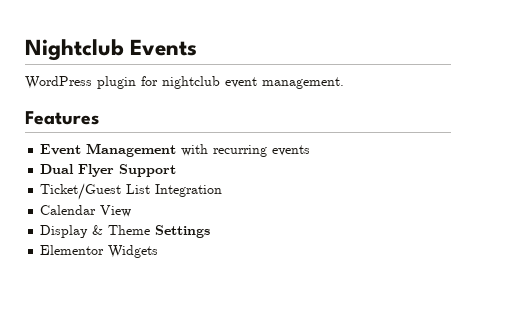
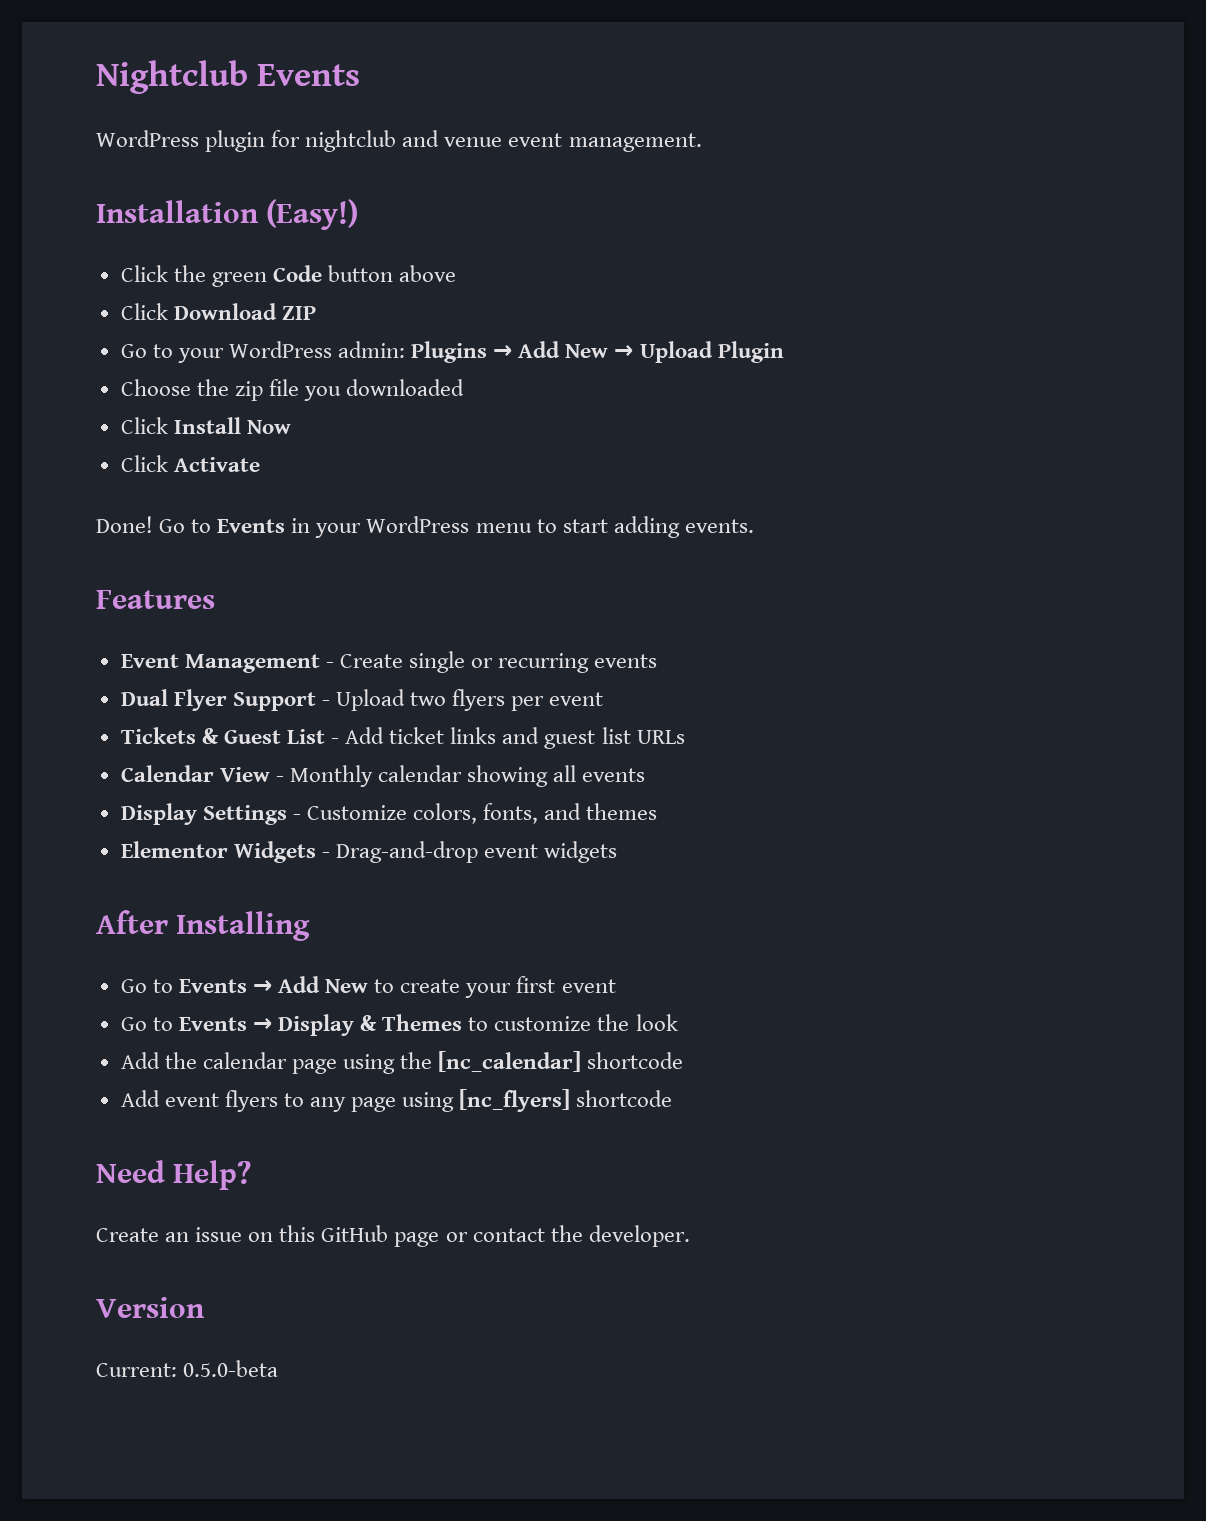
- WordPress plugin for nightclub event management.
+ WordPress plugin for nightclub and venue event management.
+ Installation (Easy!)
+ Click the green Code button above
+ Click Download ZIP
+ Go to your WordPress admin: Plugins → Add New → Upload Plugin
+ Choose the zip file you downloaded
+ Click Install Now
+ Click Activate
+ Done! Go to Events in your WordPress menu to start adding events.
- Event Management with recurring events
+ Event Management - Create single or recurring events
- Dual Flyer Support
- Ticket/Guest List Integration
- Calendar View
- Display & Theme Settings
- Elementor Widgets
+ Dual Flyer Support - Upload two flyers per event
+ Tickets & Guest List - Add ticket links and guest list URLs
+ Calendar View - Monthly calendar showing all events
+ Display Settings - Customize colors, fonts, and themes
+ Elementor Widgets - Drag-and-drop event widgets
+ After Installing
+ Go to Events → Add New to create your first event
+ Go to Events → Display & Themes to customize the look
+ Add the calendar page using the [nc_calendar] shortcode
+ Add event flyers to any page using [nc_flyers] shortcode
+ Need Help?
+ Create an issue on this GitHub page or contact the developer.
+ Version
+ Current: 0.5.0-beta

